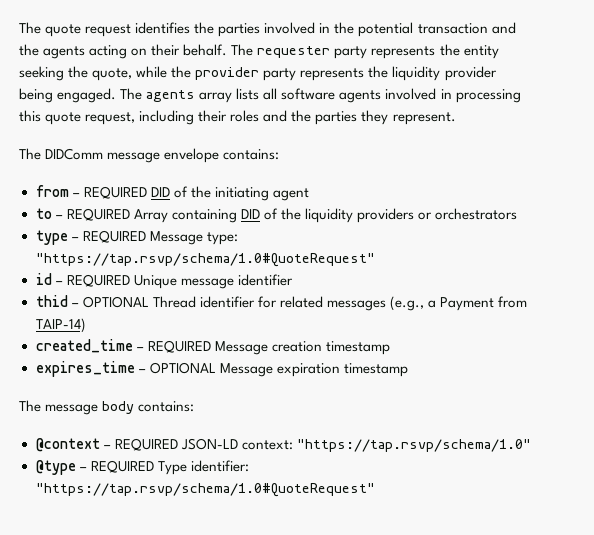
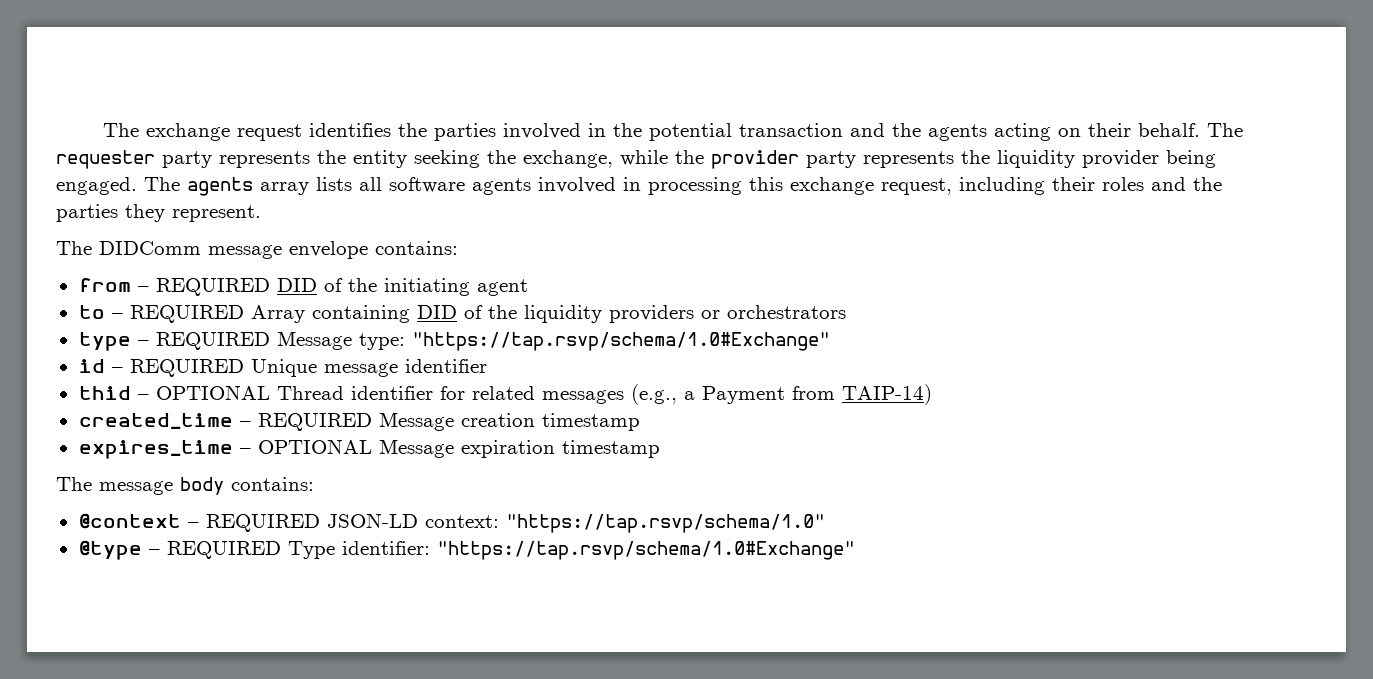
- The quote request identifies the parties involved in the potential transaction and the agents acting on their behalf.
+ The exchange request identifies the parties involved in the potential transaction and the agents acting on their behalf.
- The requester party represents the entity seeking the quote, while the provider party represents the liquidity provider being engaged.
+ The requester party represents the entity seeking the exchange, while the provider party represents the liquidity provider being engaged.
- The agents array lists all software agents involved in processing this quote request, including their roles and the parties they represent.
+ The agents array lists all software agents involved in processing this exchange request, including their roles and the parties they represent.
- type – REQUIRED Message type: "https://tap.rsvp/schema/1.0#QuoteRequest"
+ type – REQUIRED Message type: "https://tap.rsvp/schema/1.0#Exchange"
- @type – REQUIRED Type identifier: "https://tap.rsvp/schema/1.0#QuoteRequest"
+ @type – REQUIRED Type identifier: "https://tap.rsvp/schema/1.0#Exchange"

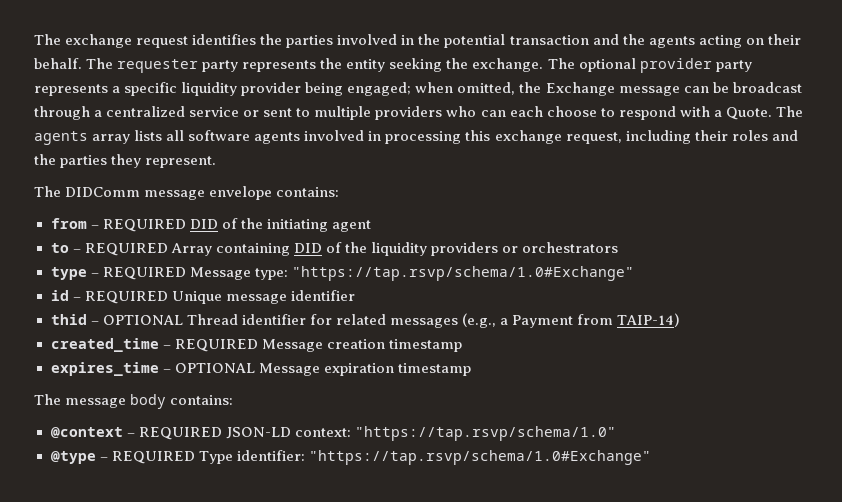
- The requester party represents the entity seeking the exchange, while the provider party represents the liquidity provider being engaged.
+ The requester party represents the entity seeking the exchange. The optional provider party represents a specific liquidity provider being engaged; when omitted, the Exchange message can be broadcast through a centralized service or sent to multiple providers who can each choose to respond with a Quote.

